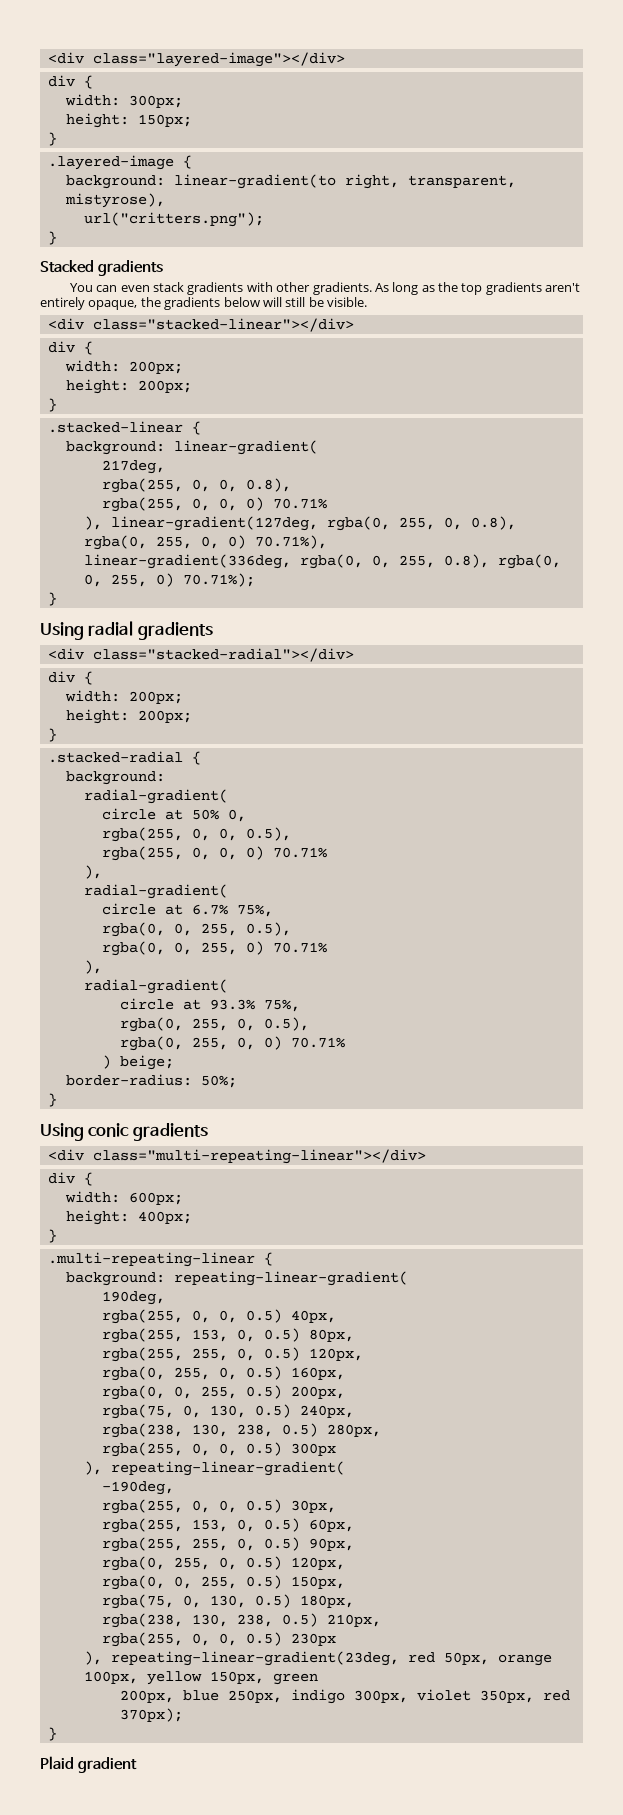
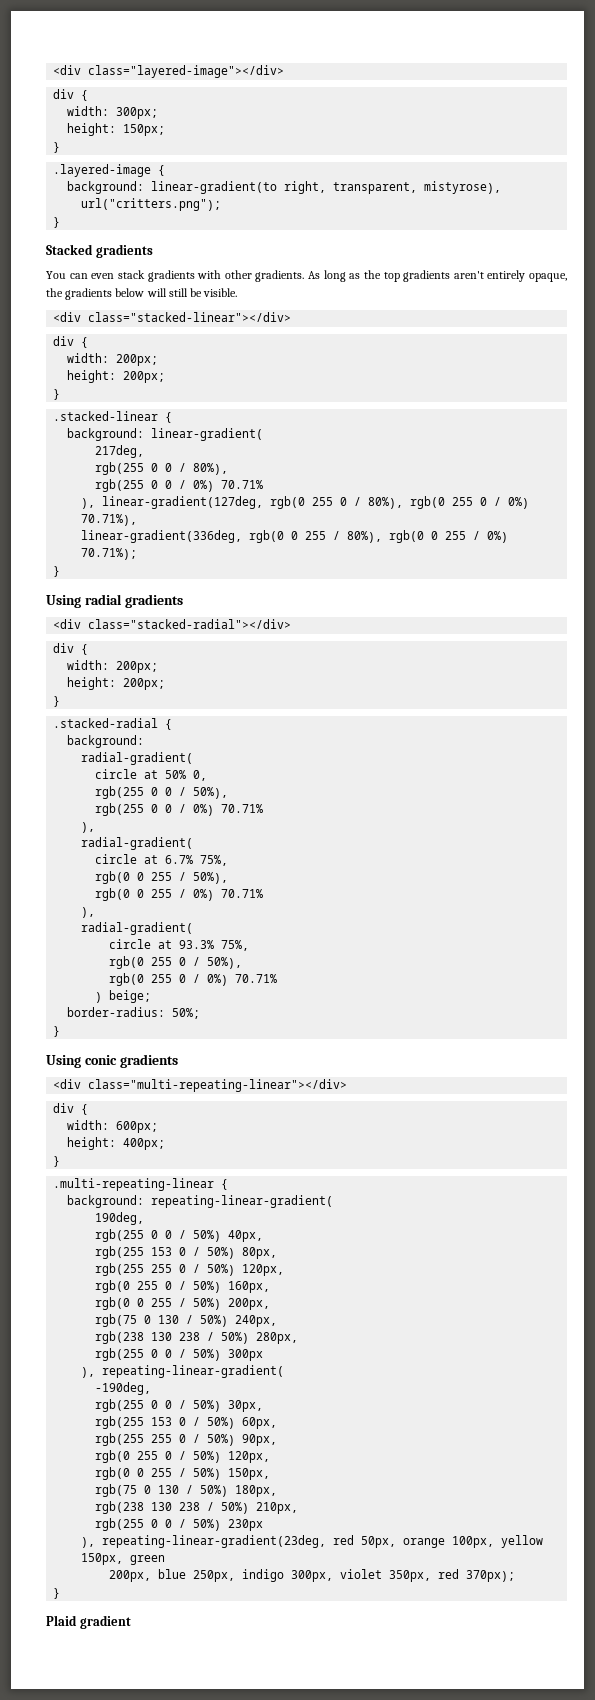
- rgba(255, 0, 0, 0.8),
- rgba(255, 0, 0, 0) 70.71%
- ), linear-gradient(127deg, rgba(0, 255, 0, 0.8), rgba(0, 255, 0, 0) 70.71%),
- linear-gradient(336deg, rgba(0, 0, 255, 0.8), rgba(0, 0, 255, 0) 70.71%);
+ rgb(255 0 0 / 80%),
+ rgb(255 0 0 / 0%) 70.71%
+ ), linear-gradient(127deg, rgb(0 255 0 / 80%), rgb(0 255 0 / 0%) 70.71%),
+ linear-gradient(336deg, rgb(0 0 255 / 80%), rgb(0 0 255 / 0%) 70.71%);
- rgba(255, 0, 0, 0.5),
- rgba(255, 0, 0, 0) 70.71%
+ rgb(255 0 0 / 50%),
+ rgb(255 0 0 / 0%) 70.71%
- rgba(0, 0, 255, 0.5),
- rgba(0, 0, 255, 0) 70.71%
+ rgb(0 0 255 / 50%),
+ rgb(0 0 255 / 0%) 70.71%
- rgba(0, 255, 0, 0.5),
- rgba(0, 255, 0, 0) 70.71%
+ rgb(0 255 0 / 50%),
+ rgb(0 255 0 / 0%) 70.71%
- rgba(255, 0, 0, 0.5) 40px,
- rgba(255, 153, 0, 0.5) 80px,
- rgba(255, 255, 0, 0.5) 120px,
- rgba(0, 255, 0, 0.5) 160px,
- rgba(0, 0, 255, 0.5) 200px,
- rgba(75, 0, 130, 0.5) 240px,
- rgba(238, 130, 238, 0.5) 280px,
- rgba(255, 0, 0, 0.5) 300px
+ rgb(255 0 0 / 50%) 40px,
+ rgb(255 153 0 / 50%) 80px,
+ rgb(255 255 0 / 50%) 120px,
+ rgb(0 255 0 / 50%) 160px,
+ rgb(0 0 255 / 50%) 200px,
+ rgb(75 0 130 / 50%) 240px,
+ rgb(238 130 238 / 50%) 280px,
+ rgb(255 0 0 / 50%) 300px
  ), repeating-linear-gradient(
  -190deg,
- rgba(255, 0, 0, 0.5) 30px,
- rgba(255, 153, 0, 0.5) 60px,
- rgba(255, 255, 0, 0.5) 90px,
- rgba(0, 255, 0, 0.5) 120px,
- rgba(0, 0, 255, 0.5) 150px,
- rgba(75, 0, 130, 0.5) 180px,
- rgba(238, 130, 238, 0.5) 210px,
- rgba(255, 0, 0, 0.5) 230px
+ rgb(255 0 0 / 50%) 30px,
+ rgb(255 153 0 / 50%) 60px,
+ rgb(255 255 0 / 50%) 90px,
+ rgb(0 255 0 / 50%) 120px,
+ rgb(0 0 255 / 50%) 150px,
+ rgb(75 0 130 / 50%) 180px,
+ rgb(238 130 238 / 50%) 210px,
+ rgb(255 0 0 / 50%) 230px

